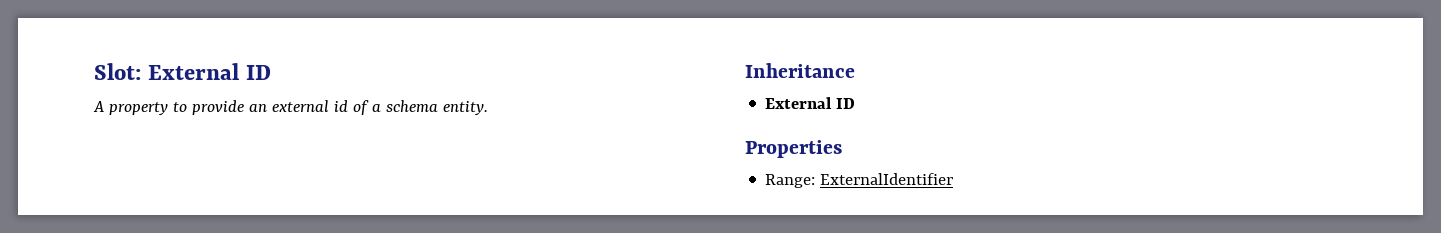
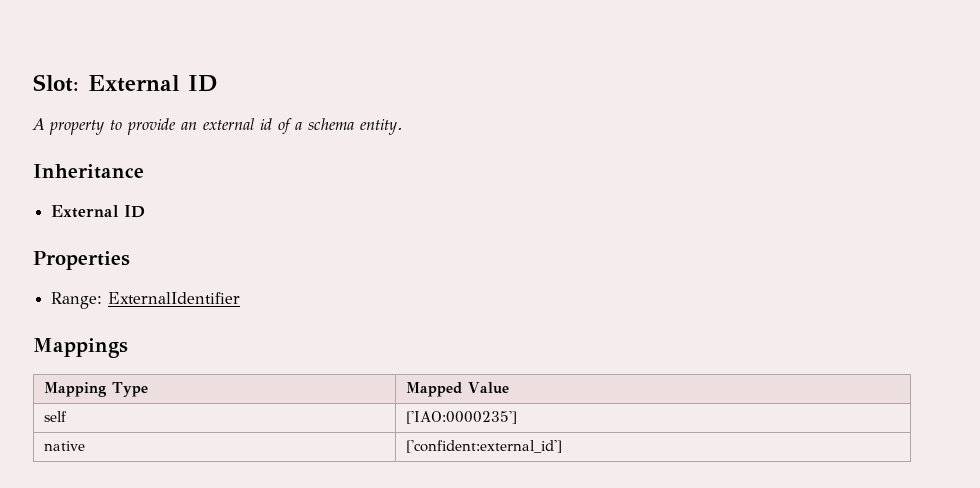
+ Mappings
+ Mapping Type | Mapped Value
+ self | ['IAO:0000235']
+ native | ['confident:external_id']

